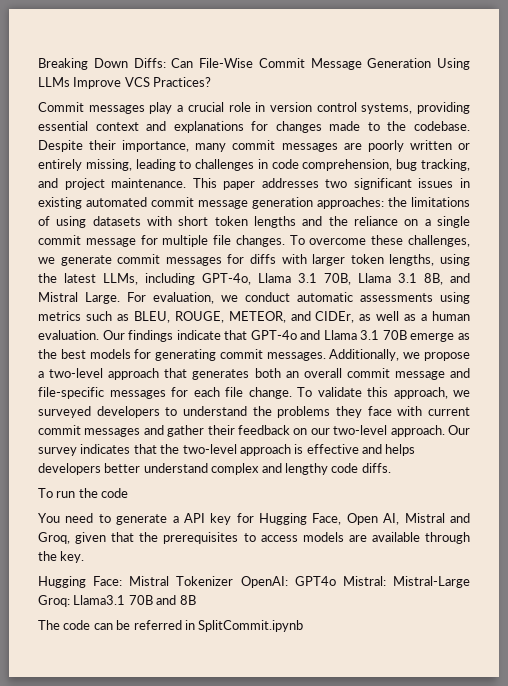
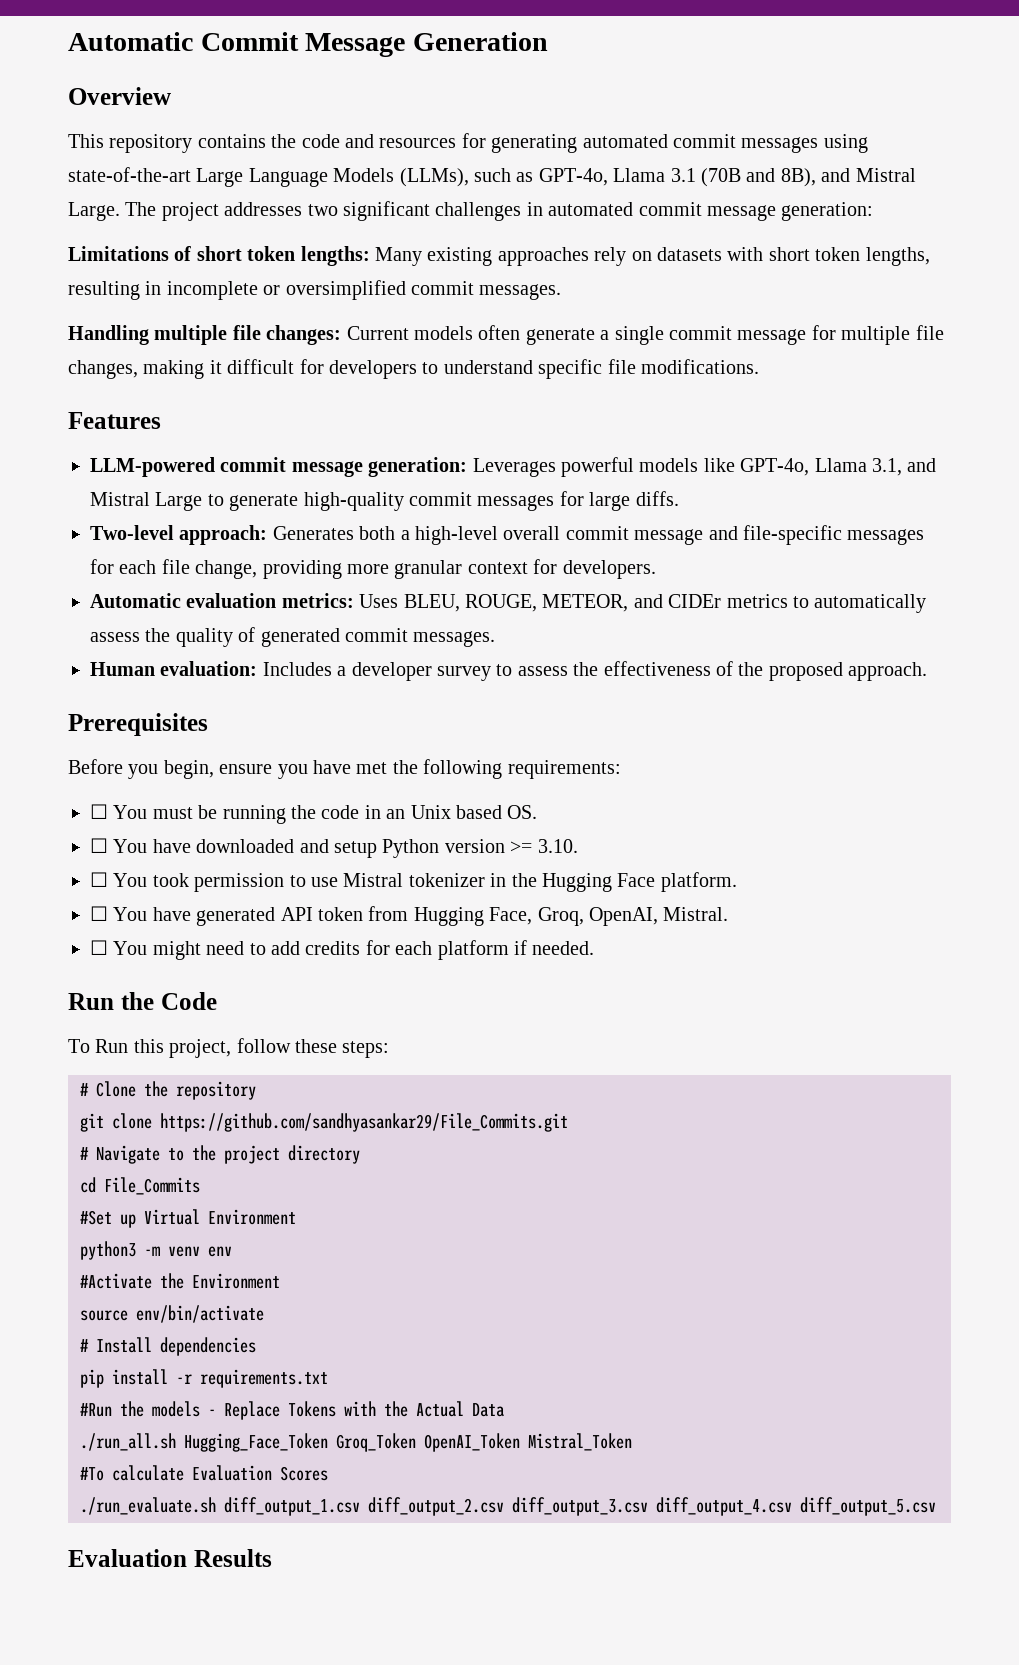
- Breaking Down Diffs: Can File-Wise Commit Message Generation Using LLMs Improve VCS Practices?
- Commit messages play a crucial role in version control systems, providing essential context and explanations for changes made to the codebase. Despite their importance, many commit messages are poorly written or entirely missing, leading to challenges in code comprehension, bug tracking, and project maintenance. This paper addresses two significant issues in existing automated commit message generation approaches: the limitations of using datasets with short token lengths and the reliance on a single commit message for multiple file changes. To overcome these challenges, we generate commit messages for diffs with larger token lengths, using the latest LLMs, including GPT-4o, Llama 3.1 70B, Llama 3.1 8B, and Mistral Large. For evaluation, we conduct automatic assessments using metrics such as BLEU, ROUGE, METEOR, and CIDEr, as well as a human evaluation. Our findings indicate that GPT-4o and Llama 3.1 70B emerge as the best models for generating commit messages. Additionally, we propose a two-level approach that generates both an overall commit message and file-specific messages for each file change. To validate this approach, we surveyed developers to understand the problems they face with current commit messages and gather their feedback on our two-level approach. Our survey indicates that the two-level approach is effective and helps developers better understand complex and lengthy code diffs.
- To run the code
- You need to generate a API key for Hugging Face, Open AI, Mistral and Groq, given that the prerequisites to access models are available through the key.
- Hugging Face: Mistral Tokenizer OpenAI: GPT4o Mistral: Mistral-Large Groq: Llama3.1 70B and 8B
- The code can be referred in SplitCommit.ipynb
+ Automatic Commit Message Generation
+ Overview
+ This repository contains the code and resources for generating automated commit messages using state-of-the-art Large Language Models (LLMs), such as GPT-4o, Llama 3.1 (70B and 8B), and Mistral Large. The project addresses two significant challenges in automated commit message generation:
+ Limitations of short token lengths: Many existing approaches rely on datasets with short token lengths, resulting in incomplete or oversimplified commit messages.
+ Handling multiple file changes: Current models often generate a single commit message for multiple file changes, making it difficult for developers to understand specific file modifications.
+ Features
+ LLM-powered commit message generation: Leverages powerful models like GPT-4o, Llama 3.1, and Mistral Large to generate high-quality commit messages for large diffs.
+ Two-level approach: Generates both a high-level overall commit message and file-specific messages for each file change, providing more granular context for developers.
+ Automatic evaluation metrics: Uses BLEU, ROUGE, METEOR, and CIDEr metrics to automatically assess the quality of generated commit messages.
+ Human evaluation: Includes a developer survey to assess the effectiveness of the proposed approach.
+ Prerequisites
+ Before you begin, ensure you have met the following requirements:
+ ☐ You must be running the code in an Unix based OS.
+ ☐ You have downloaded and setup Python version >= 3.10.
+ ☐ You took permission to use Mistral tokenizer in the Hugging Face platform.
+ ☐ You have generated API token from Hugging Face, Groq, OpenAI, Mistral.
+ ☐ You might need to add credits for each platform if needed.
+ Run the Code
+ To Run this project, follow these steps:
+ # Clone the repository
+ git clone https://github.com/sandhyasankar29/File_Commits.git
+ # Navigate to the project directory
+ cd File_Commits
+ #Set up Virtual Environment
+ python3 -m venv env
+ #Activate the Environment
+ source env/bin/activate
+ # Install dependencies
+ pip install -r requirements.txt
+ #Run the models - Replace Tokens with the Actual Data
+ ./run_all.sh Hugging_Face_Token Groq_Token OpenAI_Token Mistral_Token
+ #To calculate Evaluation Scores
+ ./run_evaluate.sh diff_output_1.csv diff_output_2.csv diff_output_3.csv diff_output_4.csv diff_output_5.csv
+ Evaluation Results

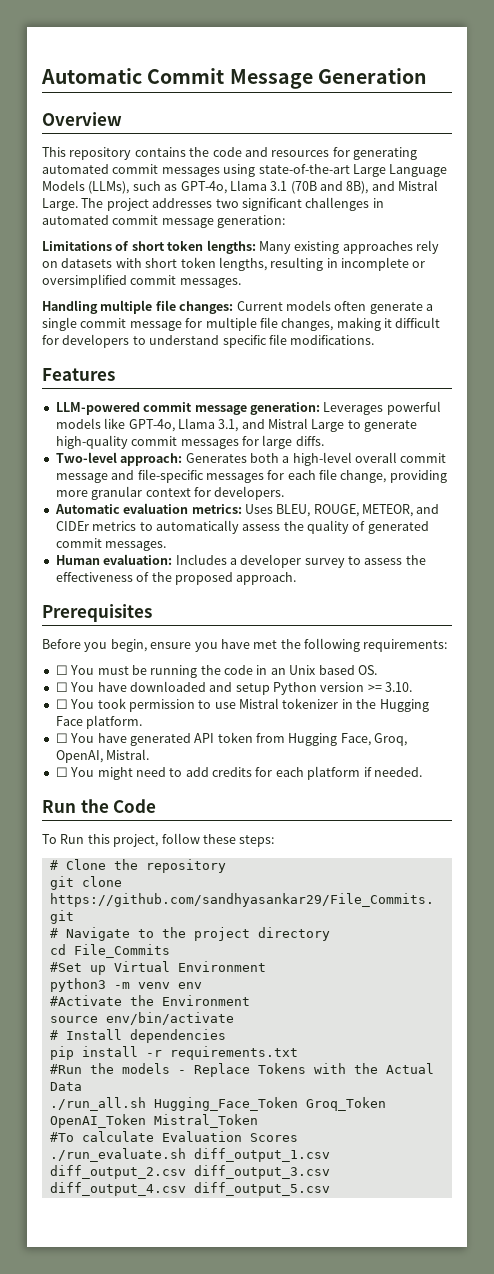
- Evaluation Results

